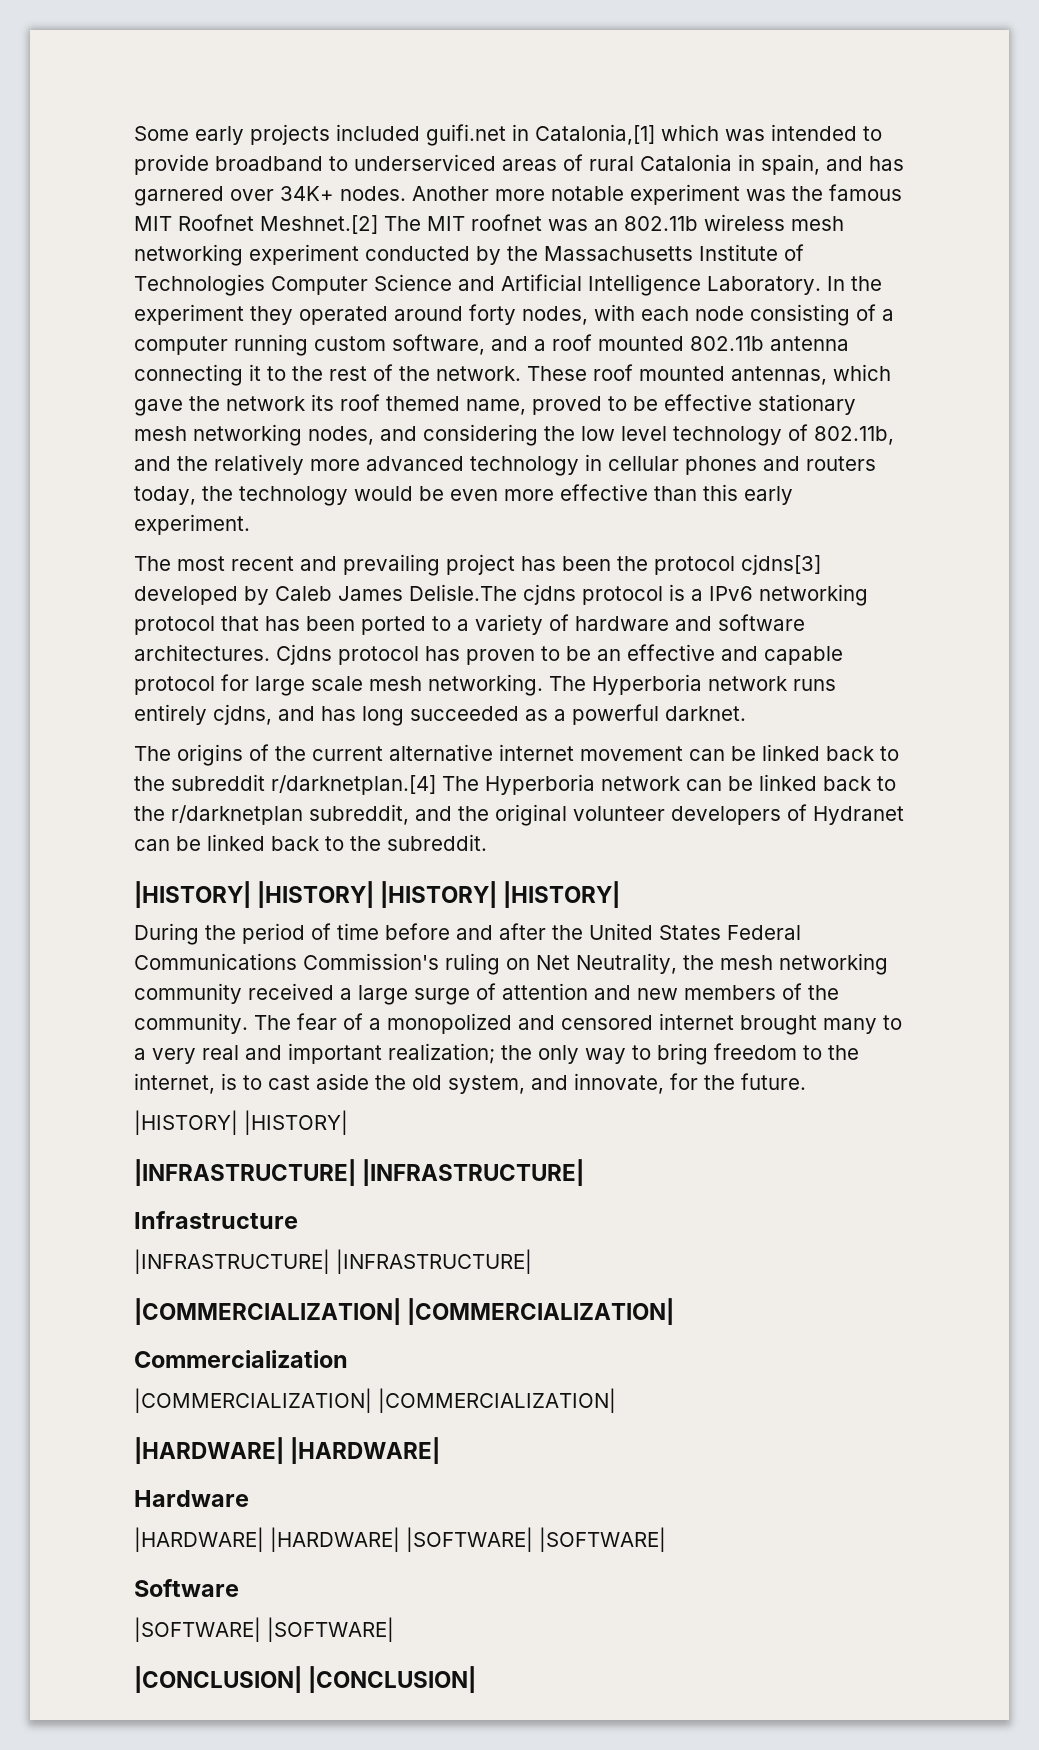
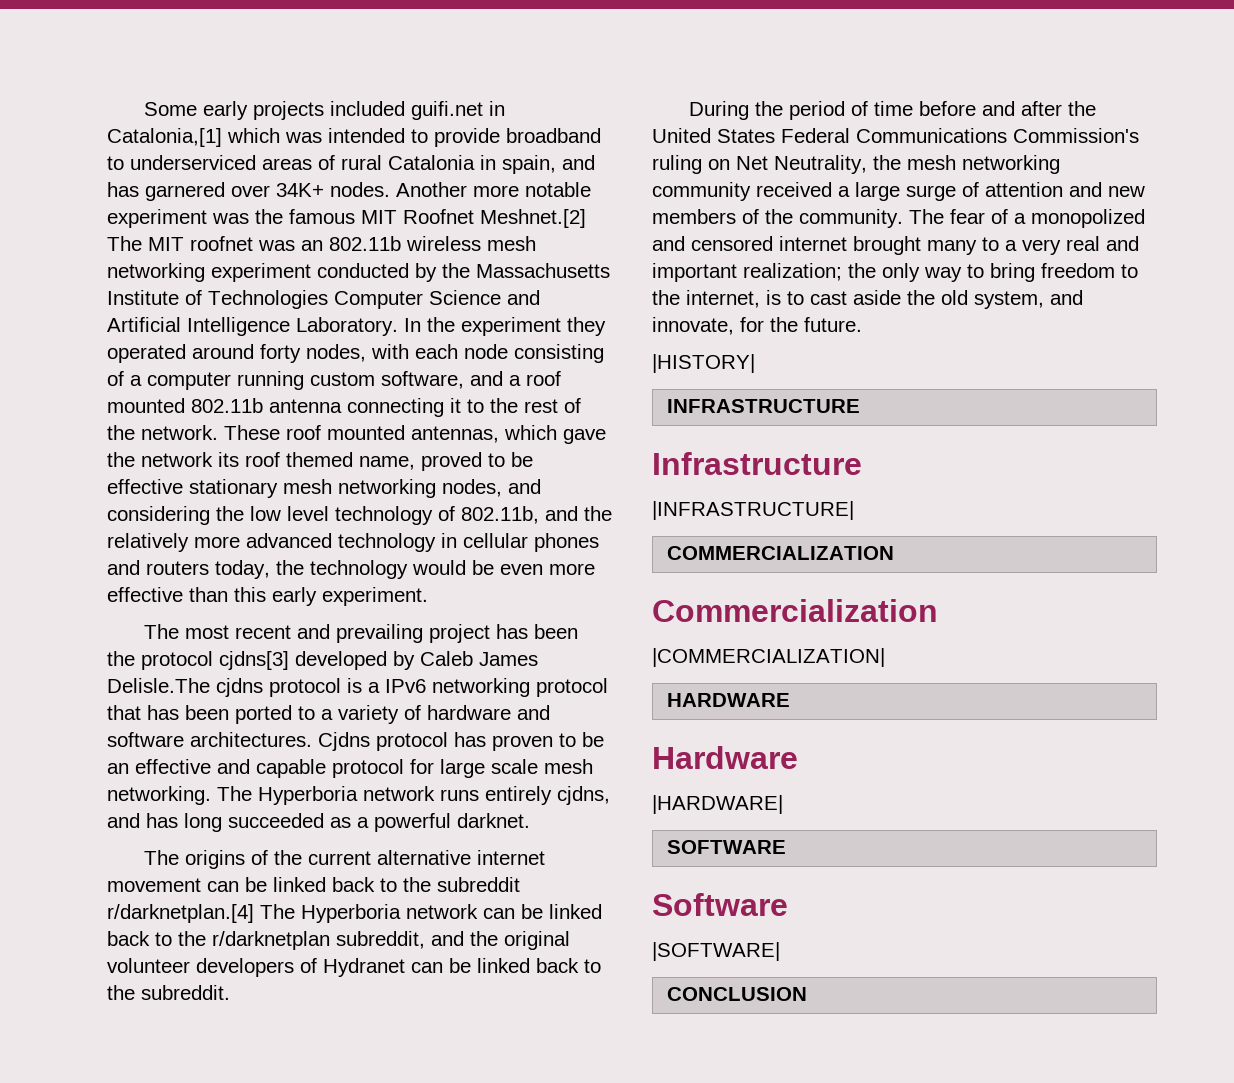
- |HISTORY| |HISTORY| |HISTORY| |HISTORY|
  The fear of a monopolized and censored internet brought many to a very real and important realization; the only way to bring freedom to the internet, is to cast aside the old system, and innovate, for the future.
- |HISTORY| |HISTORY|
- |INFRASTRUCTURE| |INFRASTRUCTURE|
+ |HISTORY|
+ INFRASTRUCTURE
  Infrastructure
- |INFRASTRUCTURE| |INFRASTRUCTURE|
- |COMMERCIALIZATION| |COMMERCIALIZATION|
+ |INFRASTRUCTURE|
+ COMMERCIALIZATION
  Commercialization
- |COMMERCIALIZATION| |COMMERCIALIZATION|
- |HARDWARE| |HARDWARE|
+ |COMMERCIALIZATION|
+ HARDWARE
- |HARDWARE| |HARDWARE| |SOFTWARE| |SOFTWARE|
+ |HARDWARE|
+ SOFTWARE
  Software
- |SOFTWARE| |SOFTWARE|
- |CONCLUSION| |CONCLUSION|
+ |SOFTWARE|
+ CONCLUSION

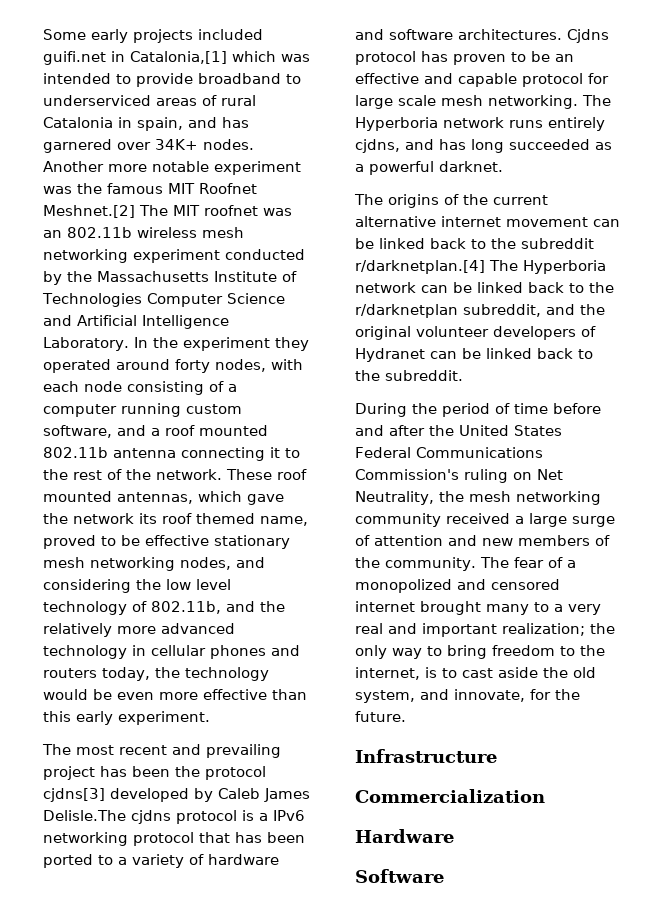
- |HISTORY|
- INFRASTRUCTURE
- |INFRASTRUCTURE|
- COMMERCIALIZATION
- |COMMERCIALIZATION|
- HARDWARE
- |HARDWARE|
- SOFTWARE
- |SOFTWARE|
- CONCLUSION

